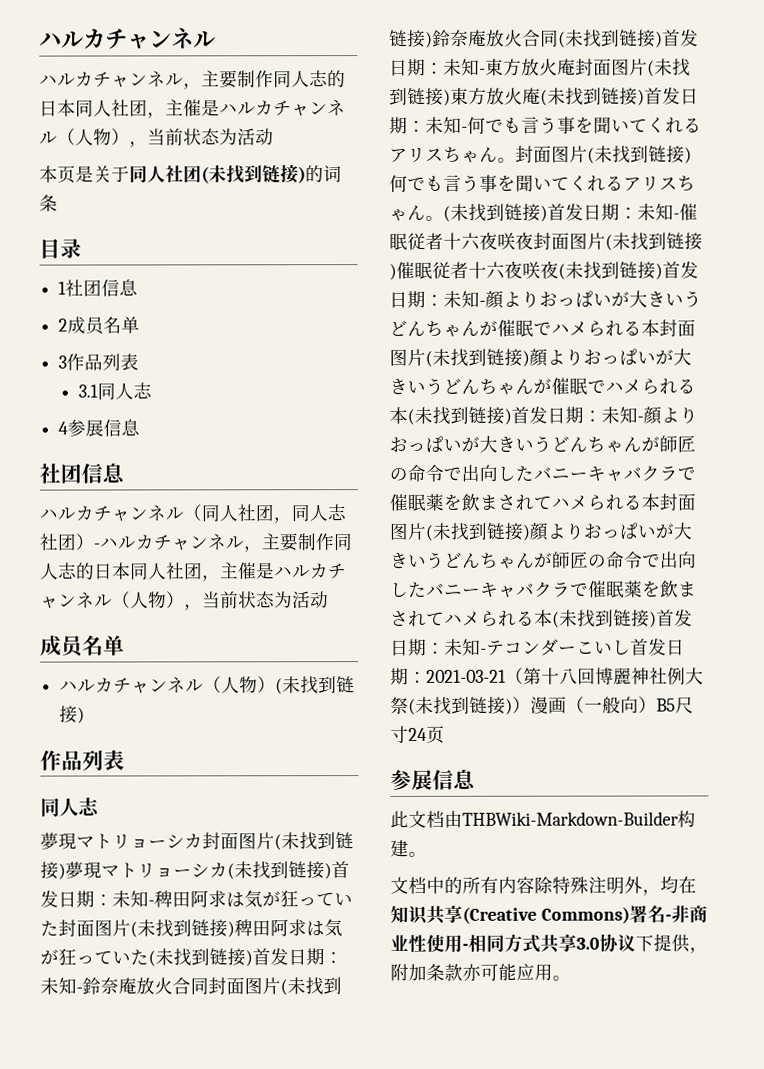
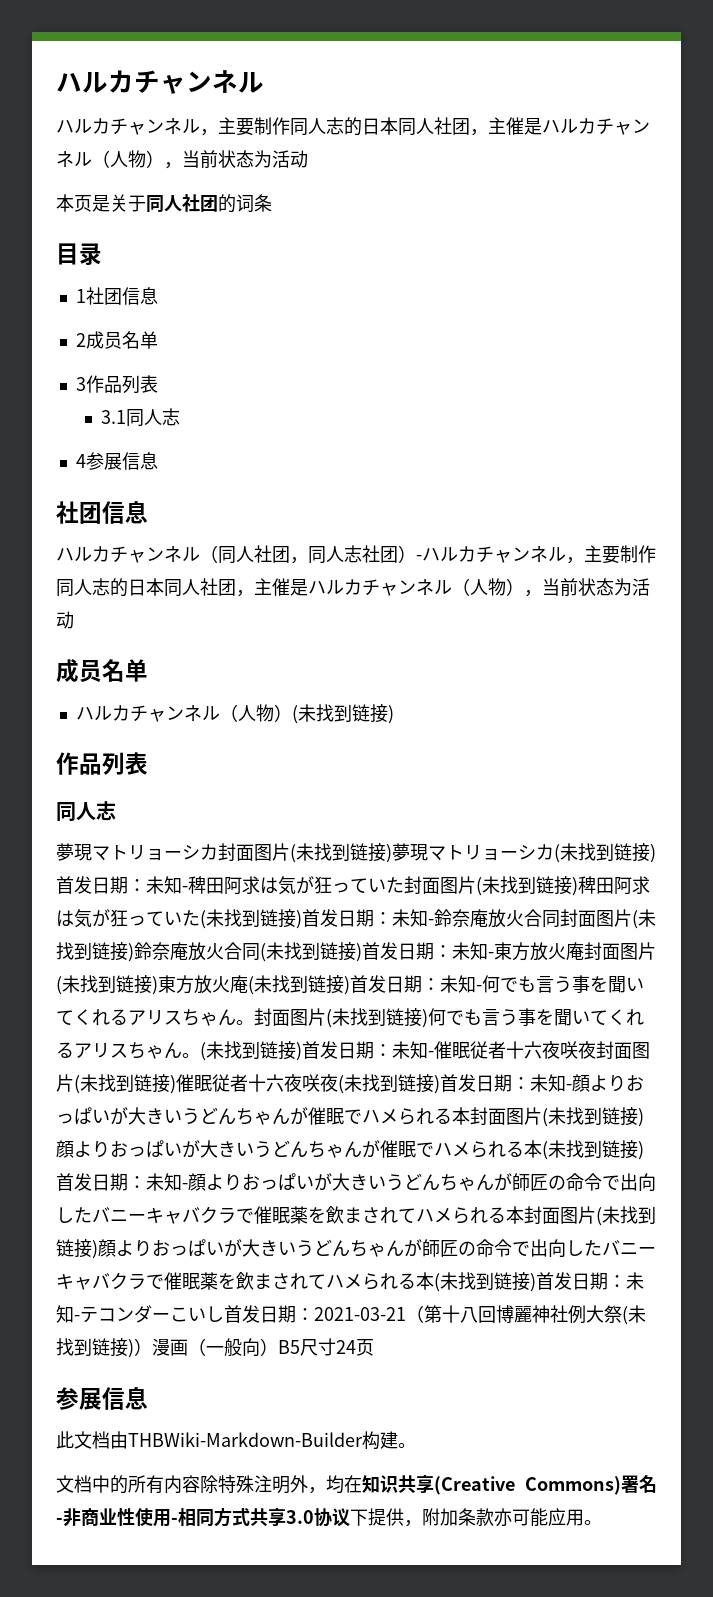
- 本页是关于同人社团(未找到链接)的词条
+ 本页是关于同人社团的词条

